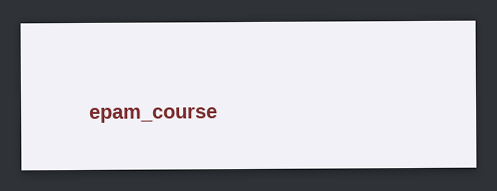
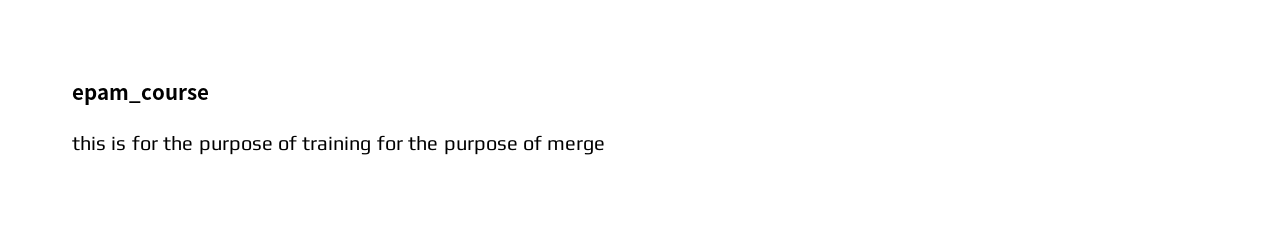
+ this is for the purpose of training for the purpose of merge

